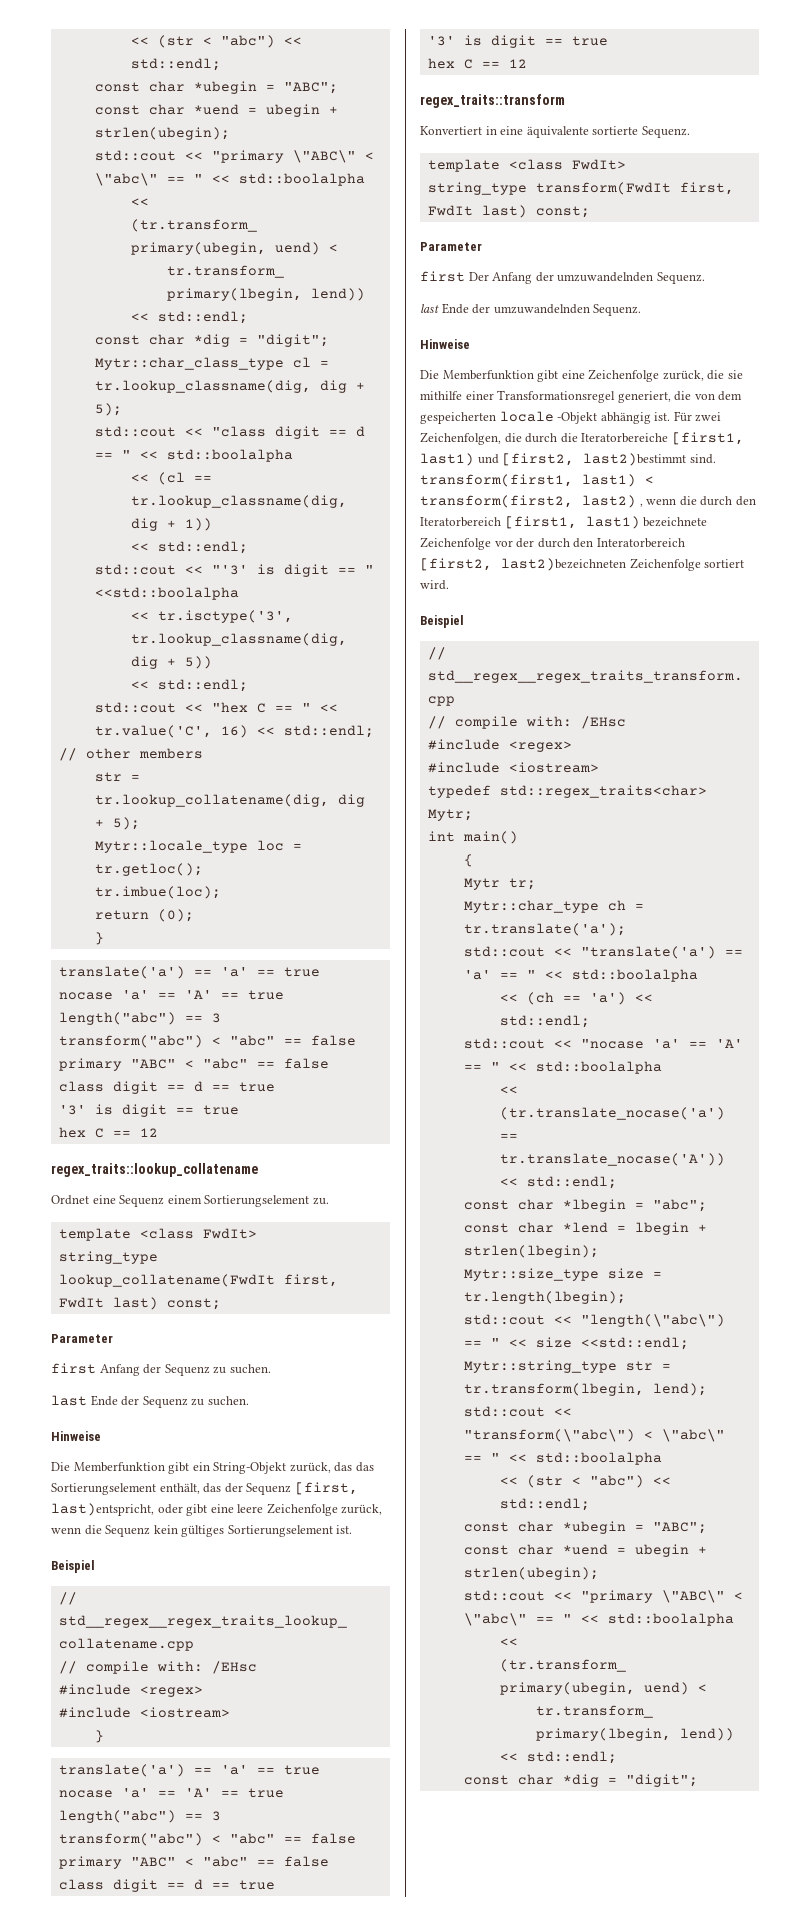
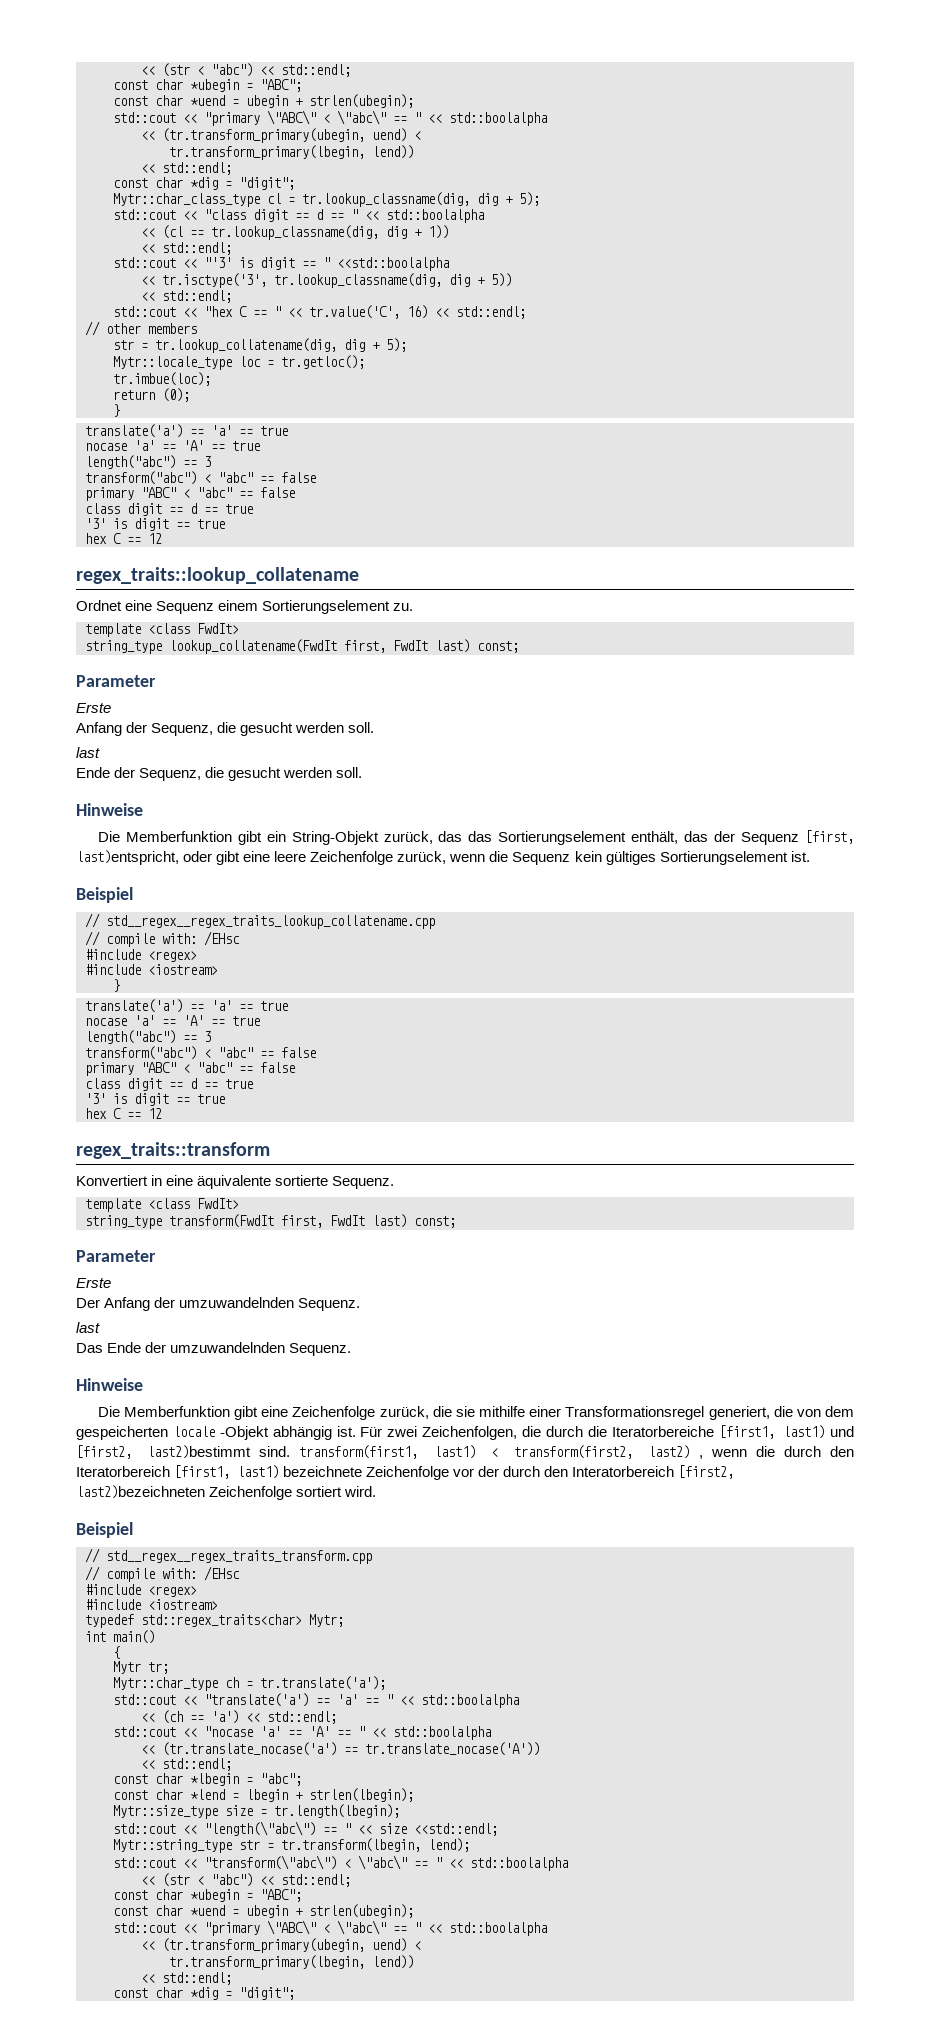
  string_type lookup_collatename(FwdIt first, FwdIt last) const;
  Parameter
- first Anfang der Sequenz zu suchen.
- last Ende der Sequenz zu suchen.
+ Erste
+ Anfang der Sequenz, die gesucht werden soll.
+ last
+ Ende der Sequenz, die gesucht werden soll.
  string_type transform(FwdIt first, FwdIt last) const;
  Parameter
- first Der Anfang der umzuwandelnden Sequenz.
- last Ende der umzuwandelnden Sequenz.
+ Erste
+ Der Anfang der umzuwandelnden Sequenz.
+ last
+ Das Ende der umzuwandelnden Sequenz.

